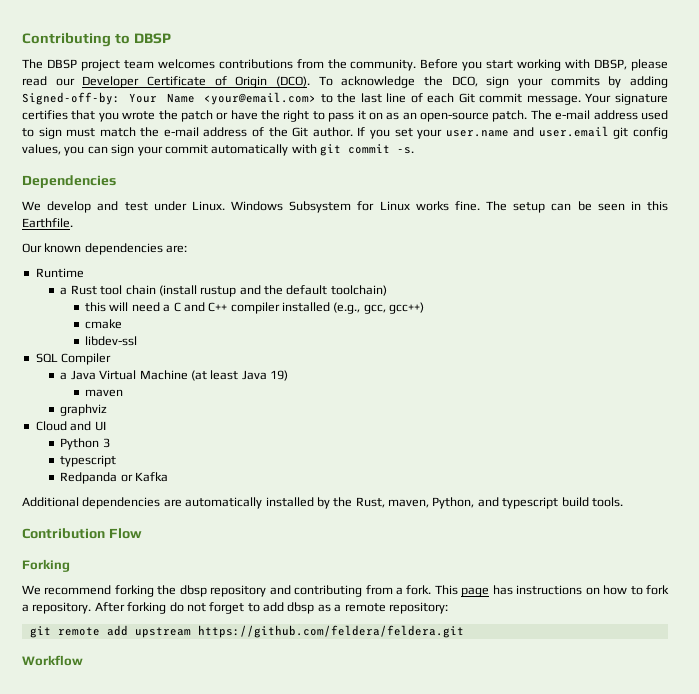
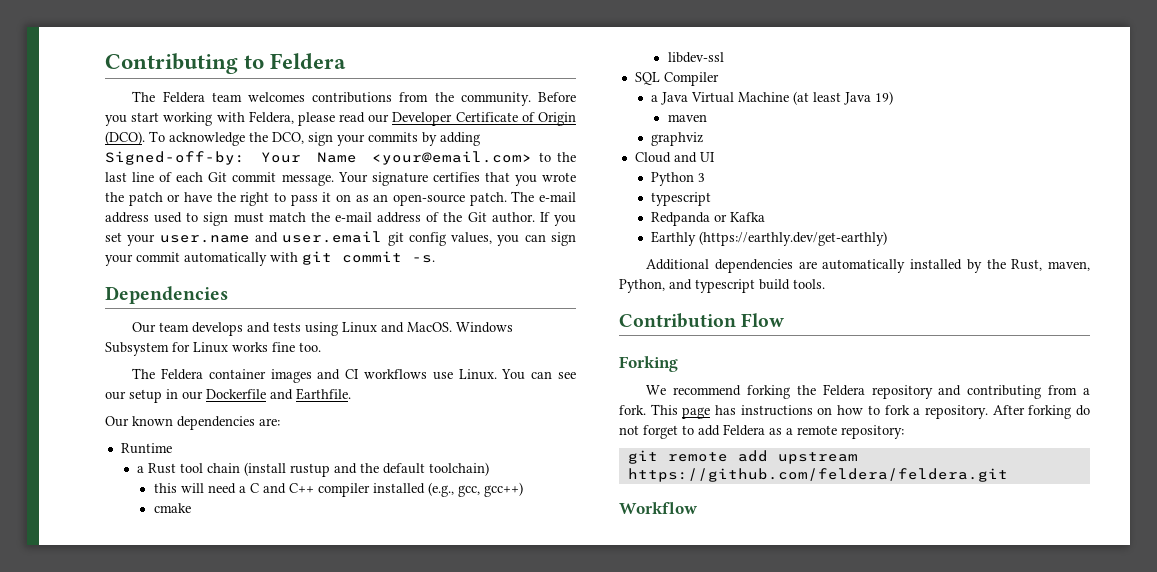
- Contributing to DBSP
- The DBSP project team welcomes contributions from the community.
+ Contributing to Feldera
+ The Feldera team welcomes contributions from the community.
- Before you start working with DBSP, please read our Developer Certificate of Origin (DCO).
+ Before you start working with Feldera, please read our Developer Certificate of Origin (DCO).
- We develop and test under Linux.
+ Our team develops and tests using Linux and MacOS.
- Windows Subsystem for Linux works fine. The setup can be seen in this Earthfile.
+ Windows Subsystem for Linux works fine too.
+ The Feldera container images and CI workflows use Linux. You can see our setup in our Dockerfile and Earthfile.
+ Earthly (https://earthly.dev/get-earthly)
- We recommend forking the dbsp repository and contributing from a fork.
+ We recommend forking the Feldera repository and contributing from a fork.
- After forking do not forget to add dbsp as a remote repository:
+ After forking do not forget to add Feldera as a remote repository:

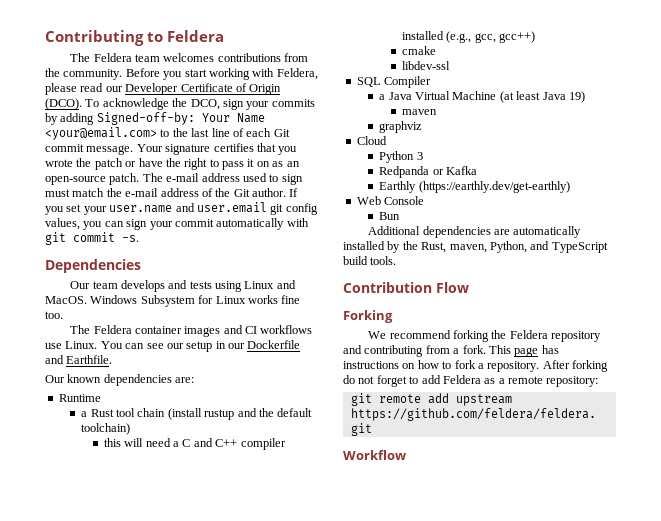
- Cloud and UI
+ Cloud
  Python 3
- typescript
+ Web Console
+ Bun
- Additional dependencies are automatically installed by the Rust, maven, Python, and typescript build tools.
+ Additional dependencies are automatically installed by the Rust, maven, Python, and TypeScript build tools.

